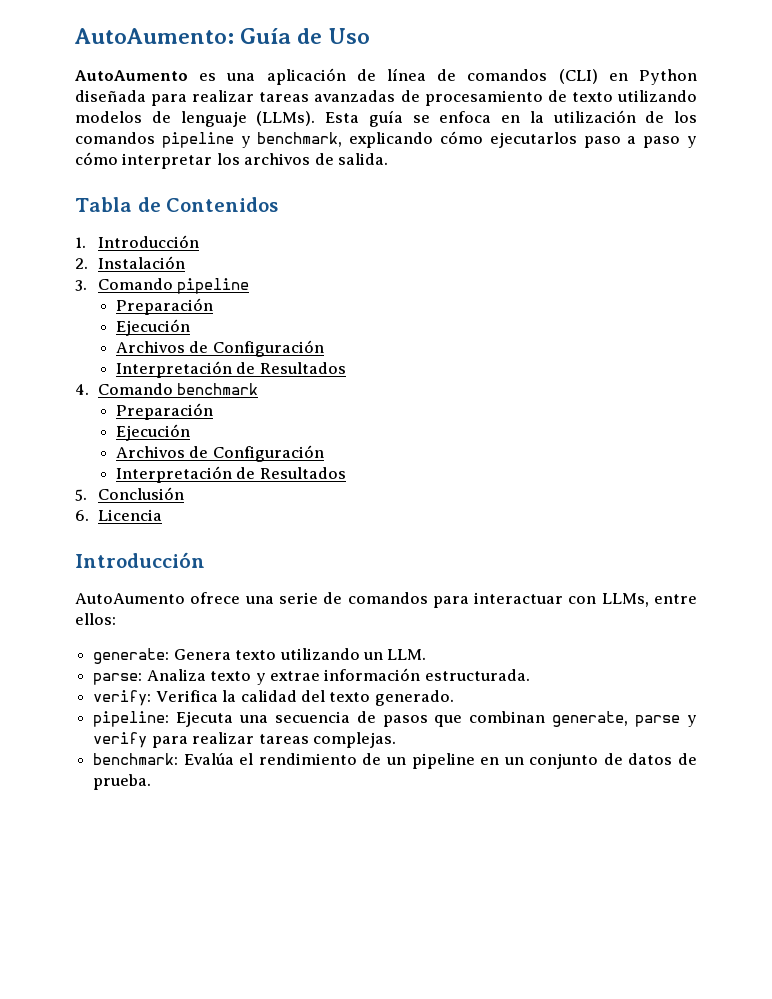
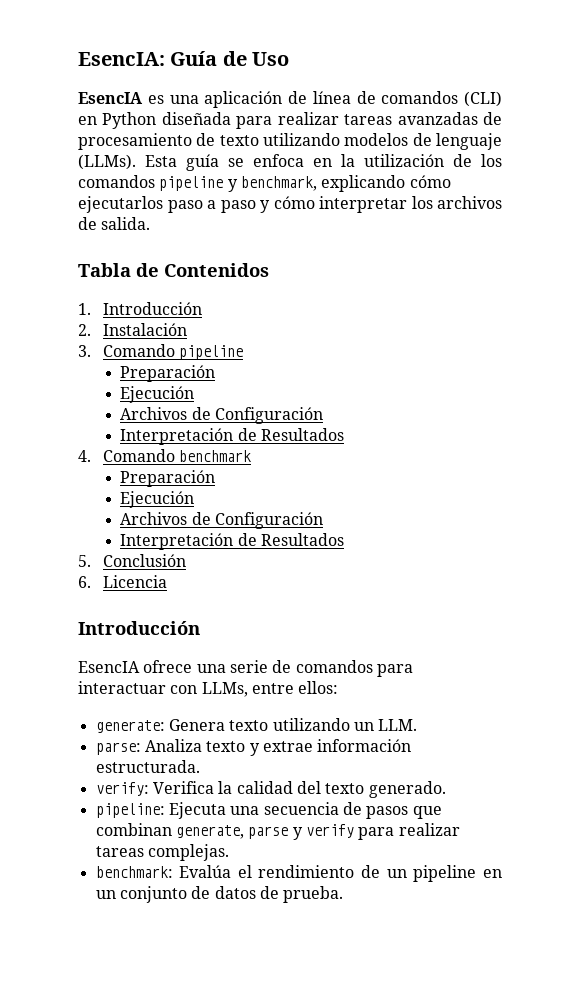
- AutoAumento: Guía de Uso
+ EsencIA: Guía de Uso
- AutoAumento es una aplicación de línea de comandos (CLI) en Python diseñada para realizar tareas avanzadas de procesamiento de texto utilizando modelos de lenguaje (LLMs).
+ EsencIA es una aplicación de línea de comandos (CLI) en Python diseñada para realizar tareas avanzadas de procesamiento de texto utilizando modelos de lenguaje (LLMs).
- AutoAumento ofrece una serie de comandos para interactuar con LLMs, entre ellos:
+ EsencIA ofrece una serie de comandos para interactuar con LLMs, entre ellos:

